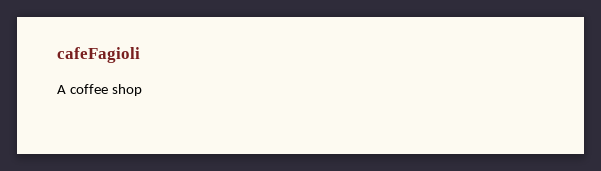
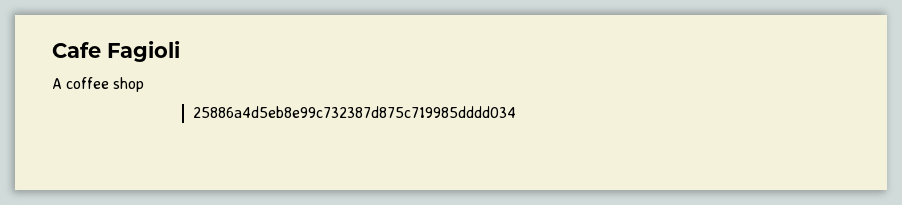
- cafeFagioli
+ Cafe Fagioli
+ 25886a4d5eb8e99c732387d875c719985dddd034

